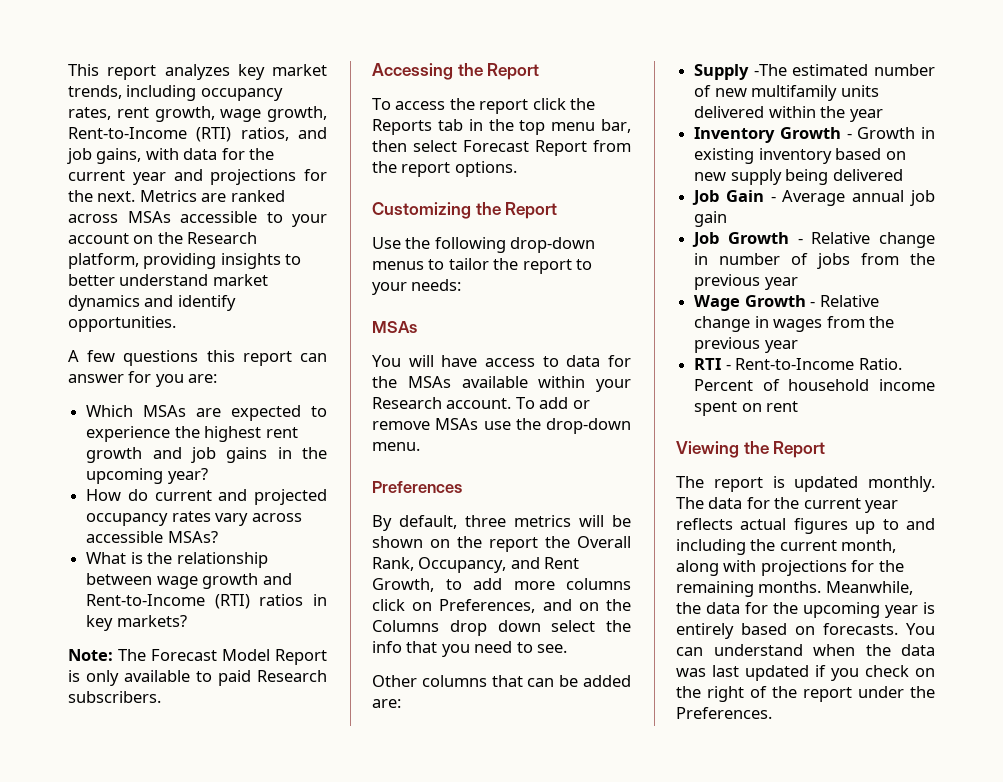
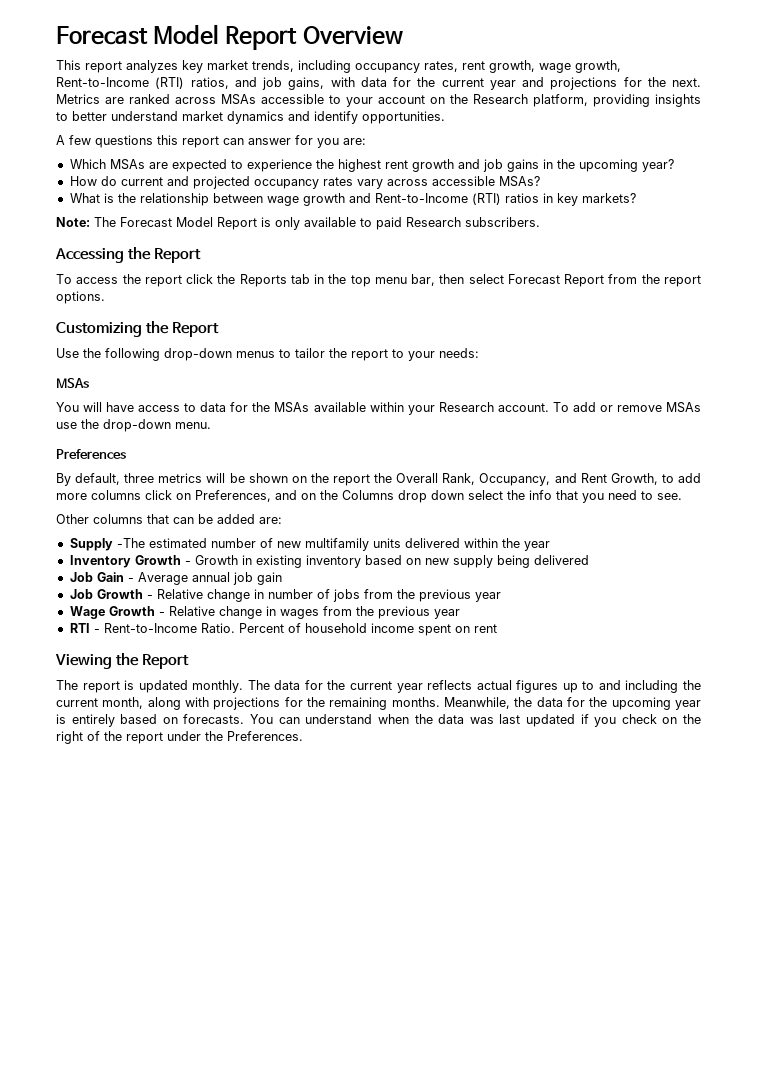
+ Forecast Model Report Overview

